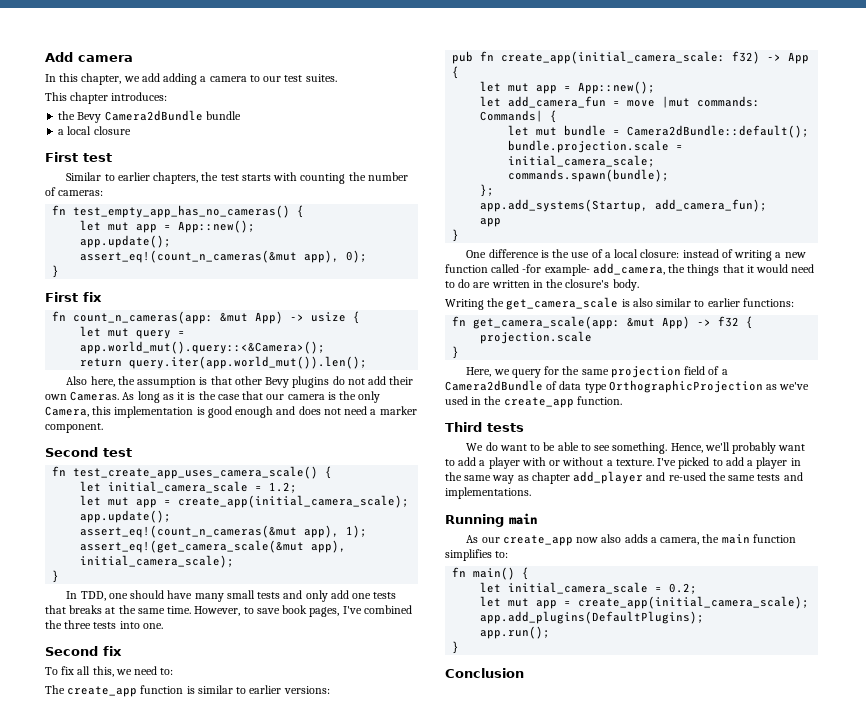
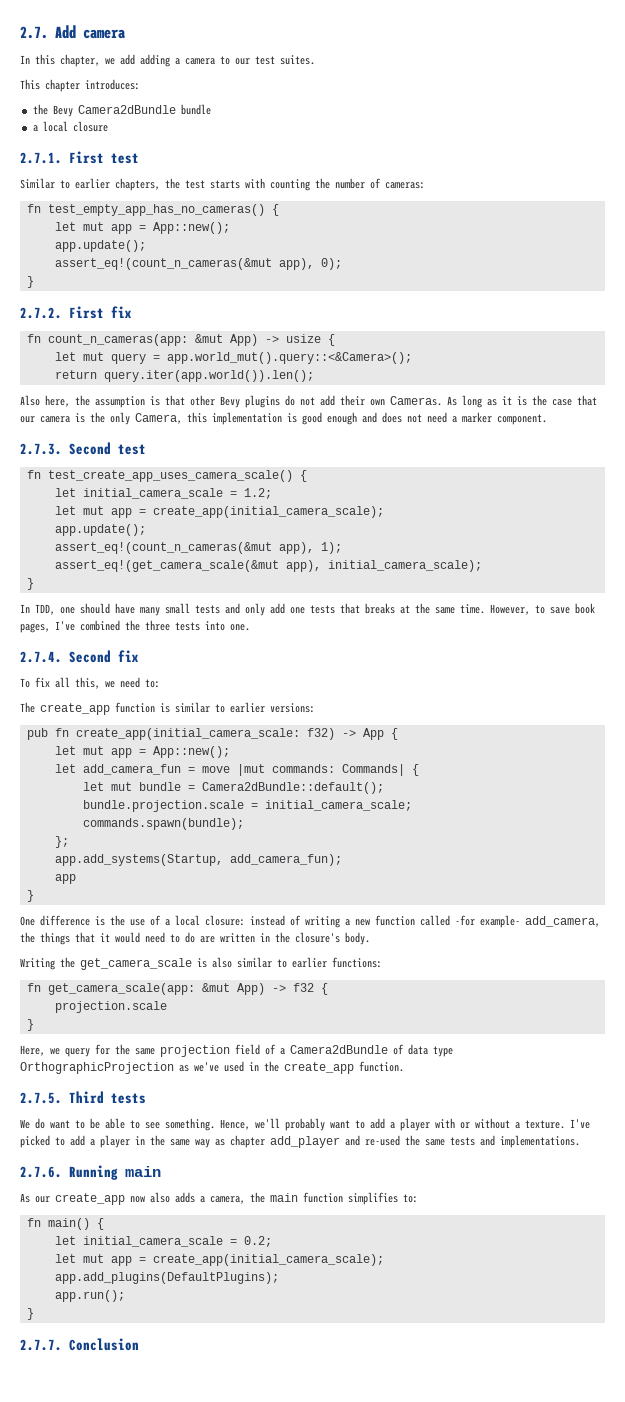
- Add camera
+ 2.7. Add camera
- First test
+ 2.7.1. First test
- First fix
+ 2.7.2. First fix
- return query.iter(app.world_mut()).len();
+ return query.iter(app.world()).len();
- Second test
+ 2.7.3. Second test
- Second fix
+ 2.7.4. Second fix
- Third tests
+ 2.7.5. Third tests
- Running main
+ 2.7.6. Running main
- Conclusion
+ 2.7.7. Conclusion

